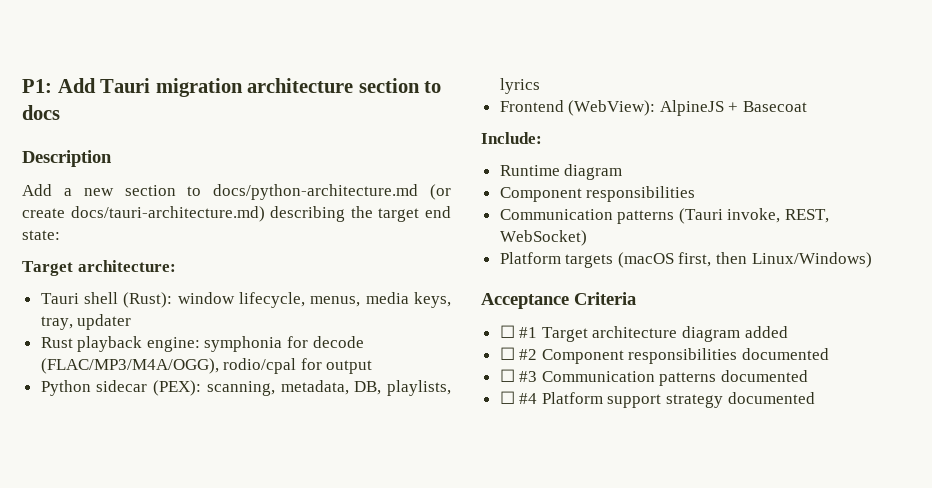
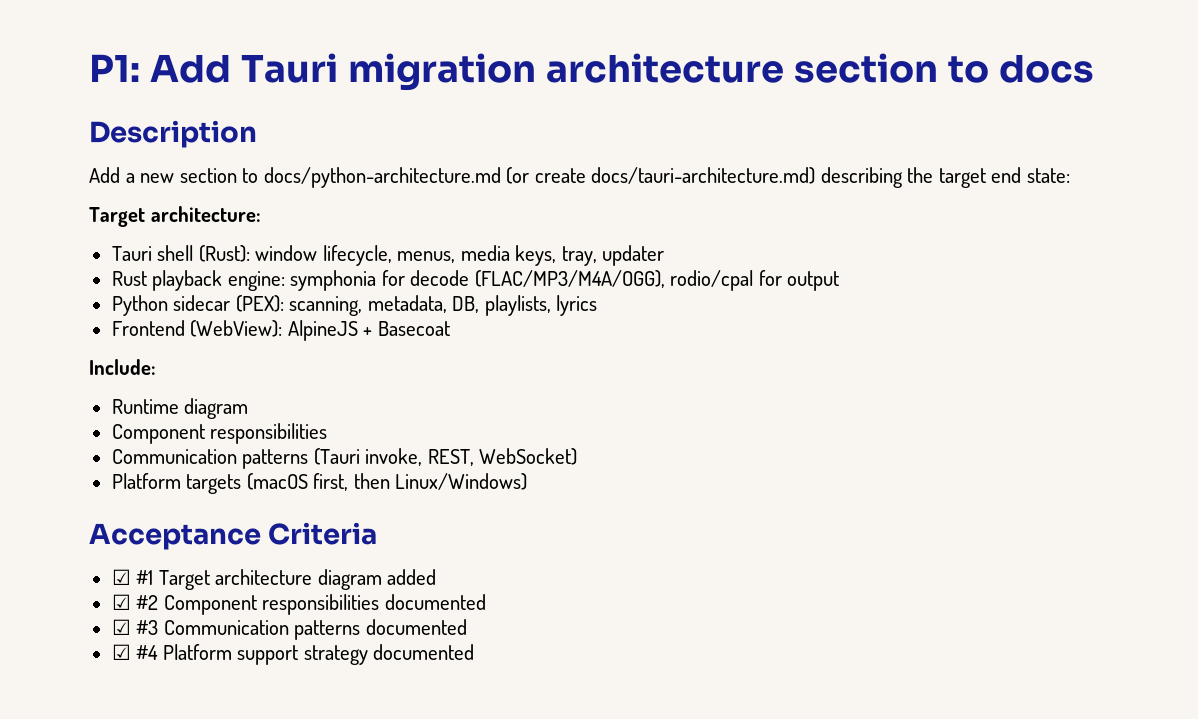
- ☐ #1 Target architecture diagram added
+ ☑ #1 Target architecture diagram added
- ☐ #2 Component responsibilities documented
+ ☑ #2 Component responsibilities documented
- ☐ #3 Communication patterns documented
+ ☑ #3 Communication patterns documented
- ☐ #4 Platform support strategy documented
+ ☑ #4 Platform support strategy documented

